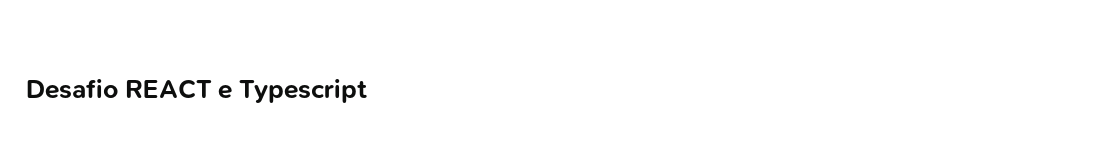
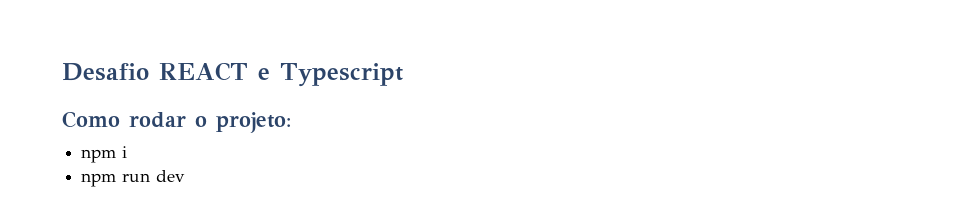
+ Como rodar o projeto:
+ npm i
+ npm run dev

